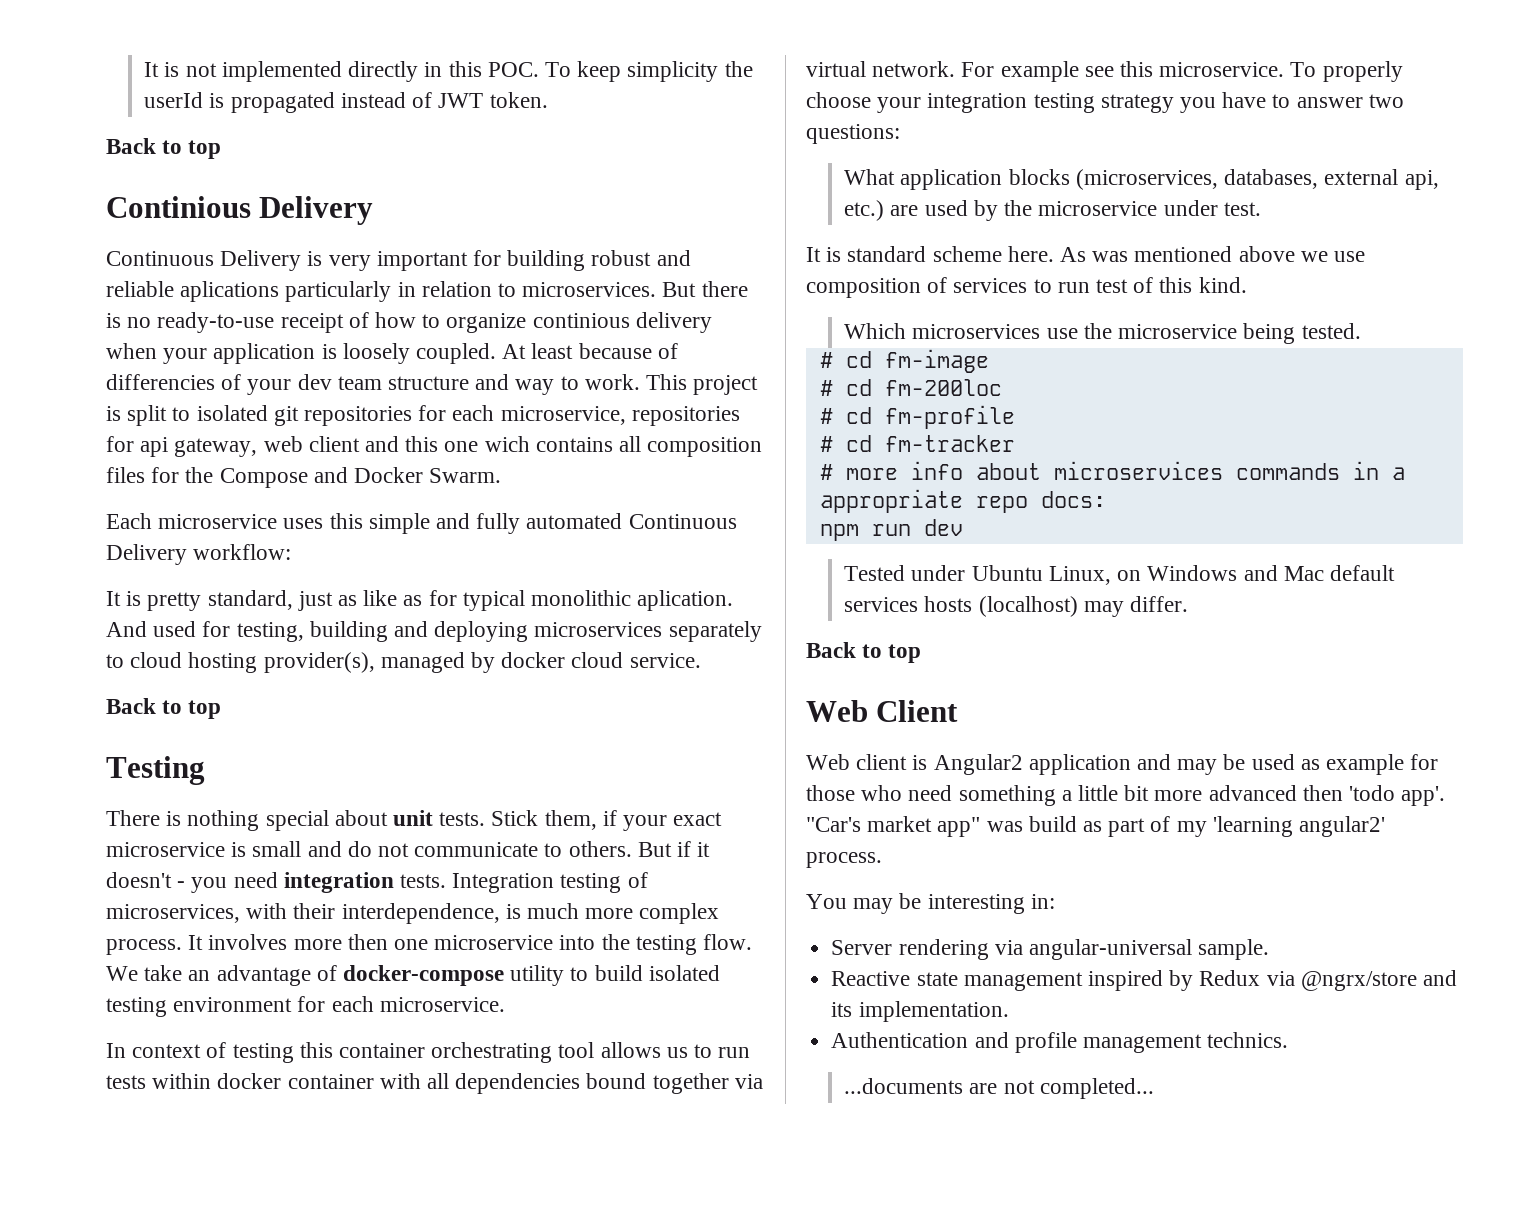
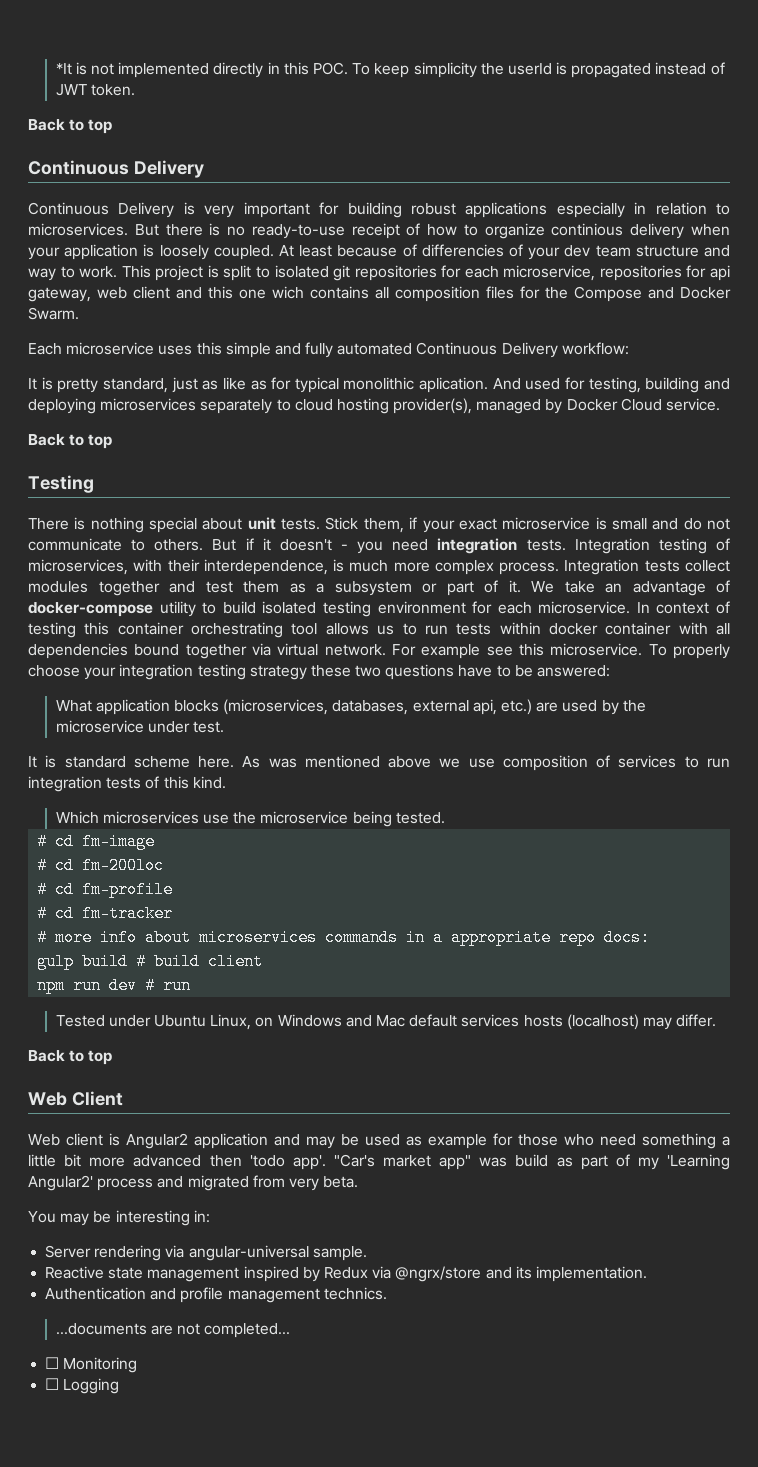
- It is not implemented directly in this POC. To keep simplicity the userId is propagated instead of JWT token.
+ *It is not implemented directly in this POC. To keep simplicity the userId is propagated instead of JWT token.
  Back to top
- Continious Delivery
+ Continuous Delivery
- Continuous Delivery is very important for building robust and reliable aplications particularly in relation to microservices.
+ Continuous Delivery is very important for building robust applications especially in relation to microservices.
- And used for testing, building and deploying microservices separately to cloud hosting provider(s), managed by docker cloud service.
+ And used for testing, building and deploying microservices separately to cloud hosting provider(s), managed by Docker Cloud service.
- It involves more then one microservice into the testing flow.
+ Integration tests collect modules together and test them as a subsystem or part of it.
- We take an advantage of docker-compose utility to build isolated testing environment for each microservice.
- In context of testing this container orchestrating tool allows us to run tests within docker container with all dependencies bound together via virtual network.
+ We take an advantage of docker-compose utility to build isolated testing environment for each microservice. In context of testing this container orchestrating tool allows us to run tests within docker container with all dependencies bound together via virtual network.
- To properly choose your integration testing strategy you have to answer two questions:
+ To properly choose your integration testing strategy these two questions have to be answered:
- As was mentioned above we use composition of services to run test of this kind.
+ As was mentioned above we use composition of services to run integration tests of this kind.
+ gulp build # build client
- npm run dev
+ npm run dev # run
- "Car's market app" was build as part of my 'learning angular2' process.
+ "Car's market app" was build as part of my 'Learning Angular2' process and migrated from very beta.
+ ☐ Monitoring
+ ☐ Logging

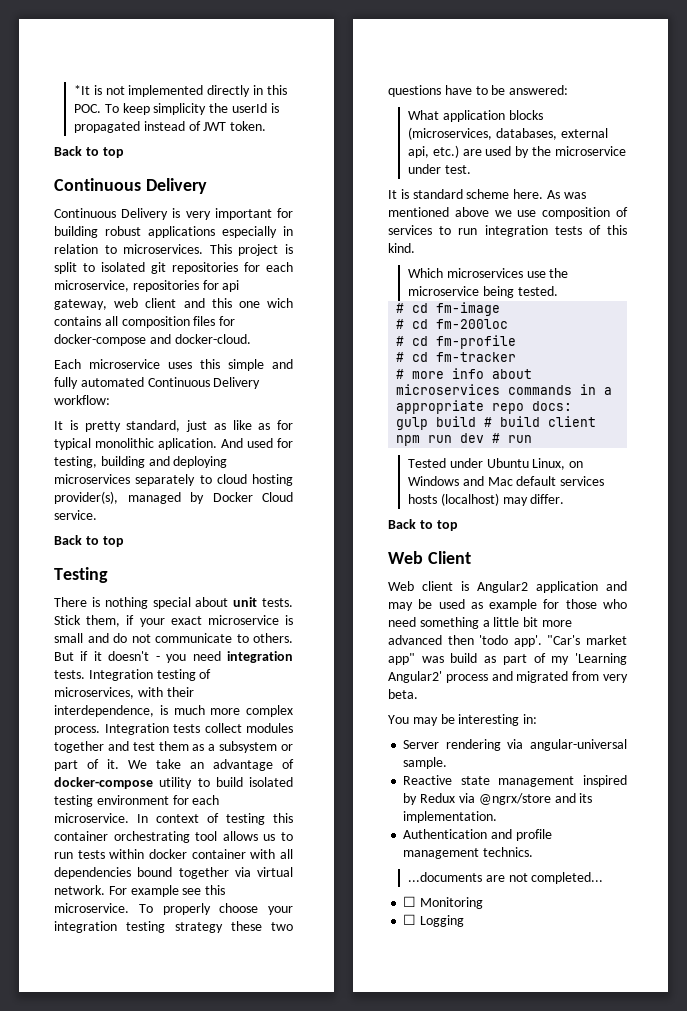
- But there is no ready-to-use receipt of how to organize continious delivery when your application is loosely coupled. At least because of differencies of your dev team structure and way to work.
- This project is split to isolated git repositories for each microservice, repositories for api gateway, web client and this one wich contains all composition files for the Compose and Docker Swarm.
+ This project is split to isolated git repositories for each microservice, repositories for api gateway, web client and this one wich contains all composition files for docker-compose and docker-cloud.

